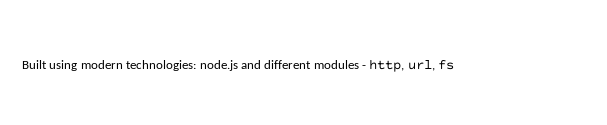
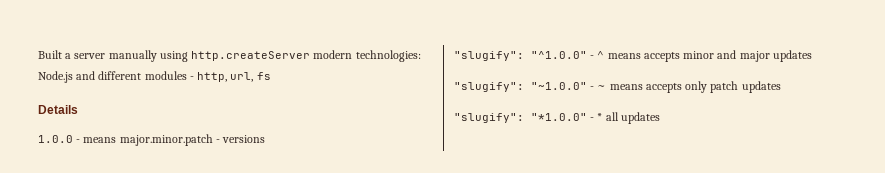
- Built using modern technologies: node.js and different modules - http, url, fs
+ Built a server manually using http.createServer modern technologies: Node.js and different modules - http, url, fs
+ Details
+ 1.0.0 - means major.minor.patch - versions
+ "slugify": "^1.0.0" - ^ means accepts minor and major updates
+ "slugify": "~1.0.0" - ~ means accepts only patch updates
+ "slugify": "*1.0.0" - * all updates

